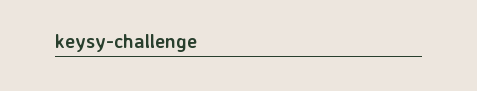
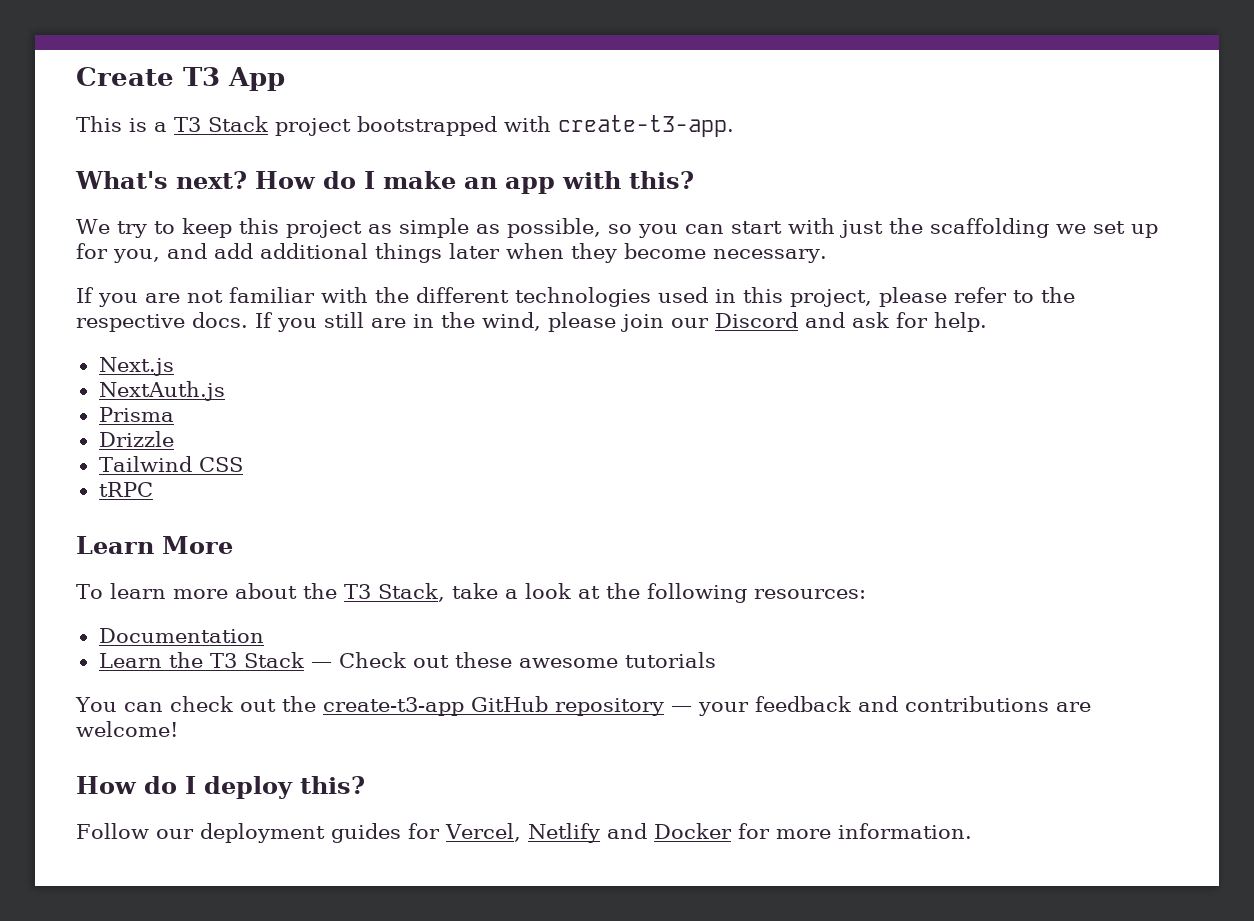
- keysy-challenge
+ Create T3 App
+ This is a T3 Stack project bootstrapped with create-t3-app.
+ What's next? How do I make an app with this?
+ We try to keep this project as simple as possible, so you can start with just the scaffolding we set up for you, and add additional things later when they become necessary.
+ If you are not familiar with the different technologies used in this project, please refer to the respective docs. If you still are in the wind, please join our Discord and ask for help.
+ Next.js
+ NextAuth.js
+ Prisma
+ Drizzle
+ Tailwind CSS
+ tRPC
+ Learn More
+ To learn more about the T3 Stack, take a look at the following resources:
+ Documentation
+ Learn the T3 Stack — Check out these awesome tutorials
+ You can check out the create-t3-app GitHub repository — your feedback and contributions are welcome!
+ How do I deploy this?
+ Follow our deployment guides for Vercel, Netlify and Docker for more information.

